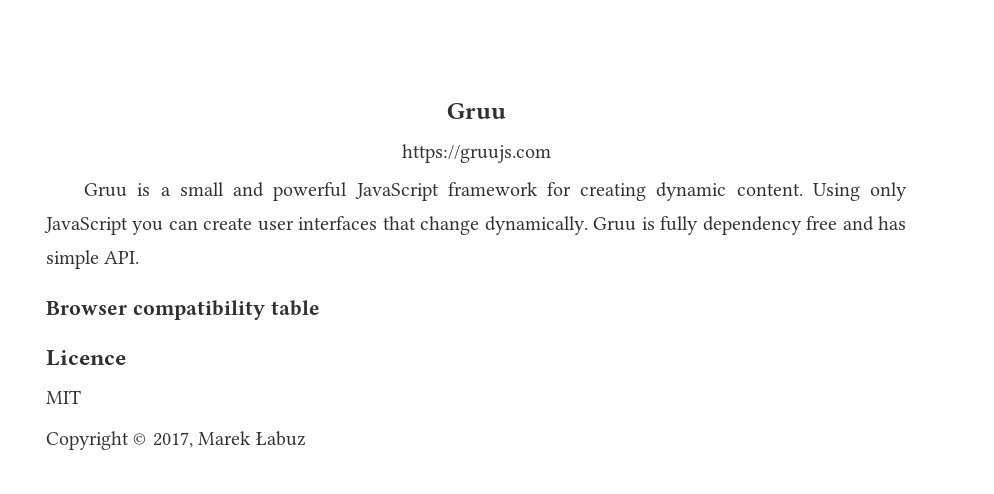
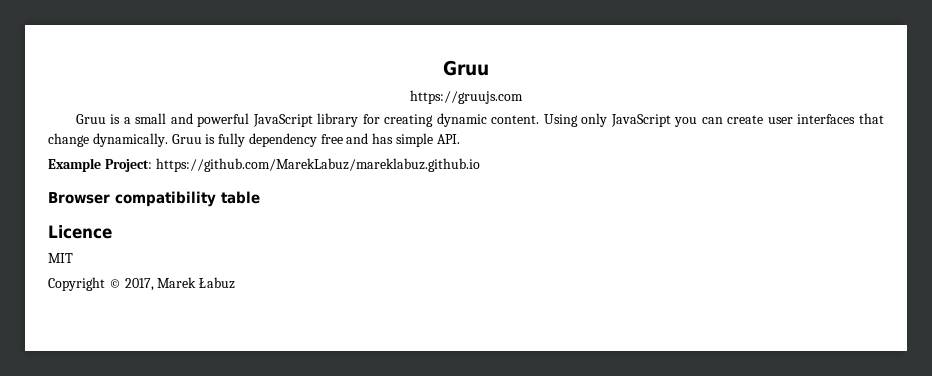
- Gruu is a small and powerful JavaScript framework for creating dynamic content.
+ Gruu is a small and powerful JavaScript library for creating dynamic content.
+ Example Project: https://github.com/MarekLabuz/mareklabuz.github.io

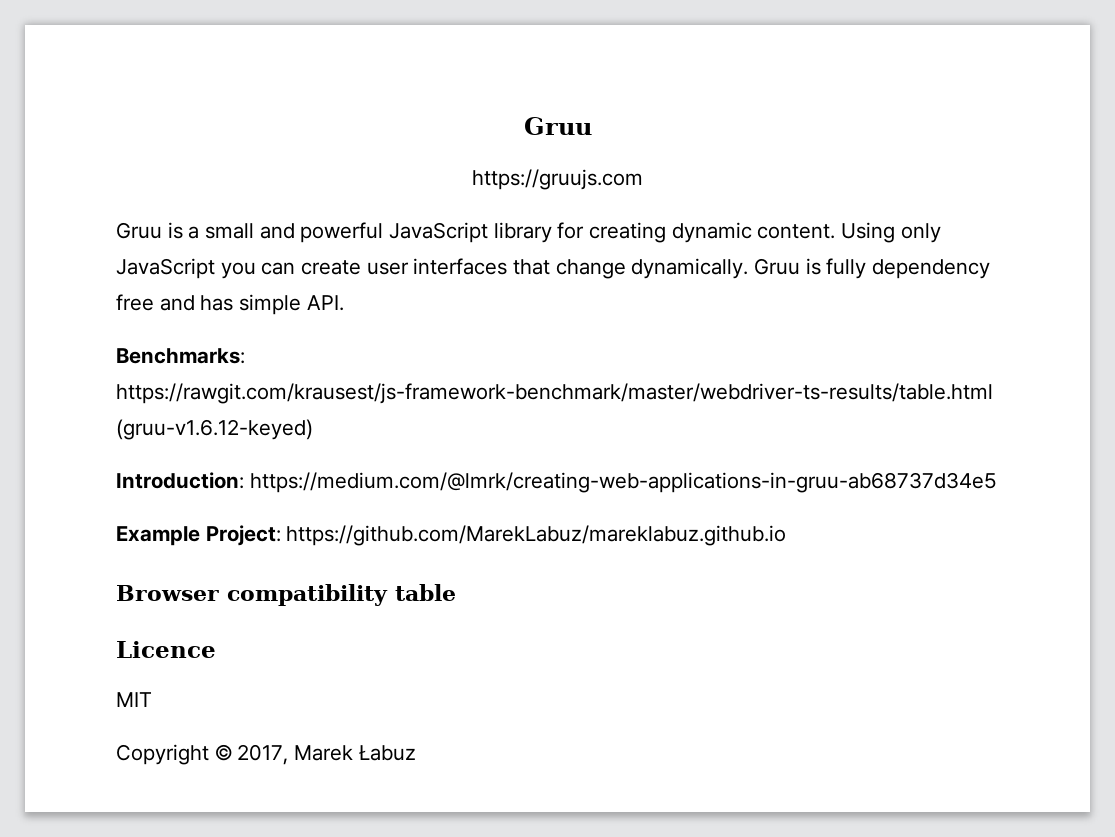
+ Benchmarks: https://rawgit.com/krausest/js-framework-benchmark/master/webdriver-ts-results/table.html (gruu-v1.6.12-keyed)
+ Introduction: https://medium.com/@lmrk/creating-web-applications-in-gruu-ab68737d34e5

